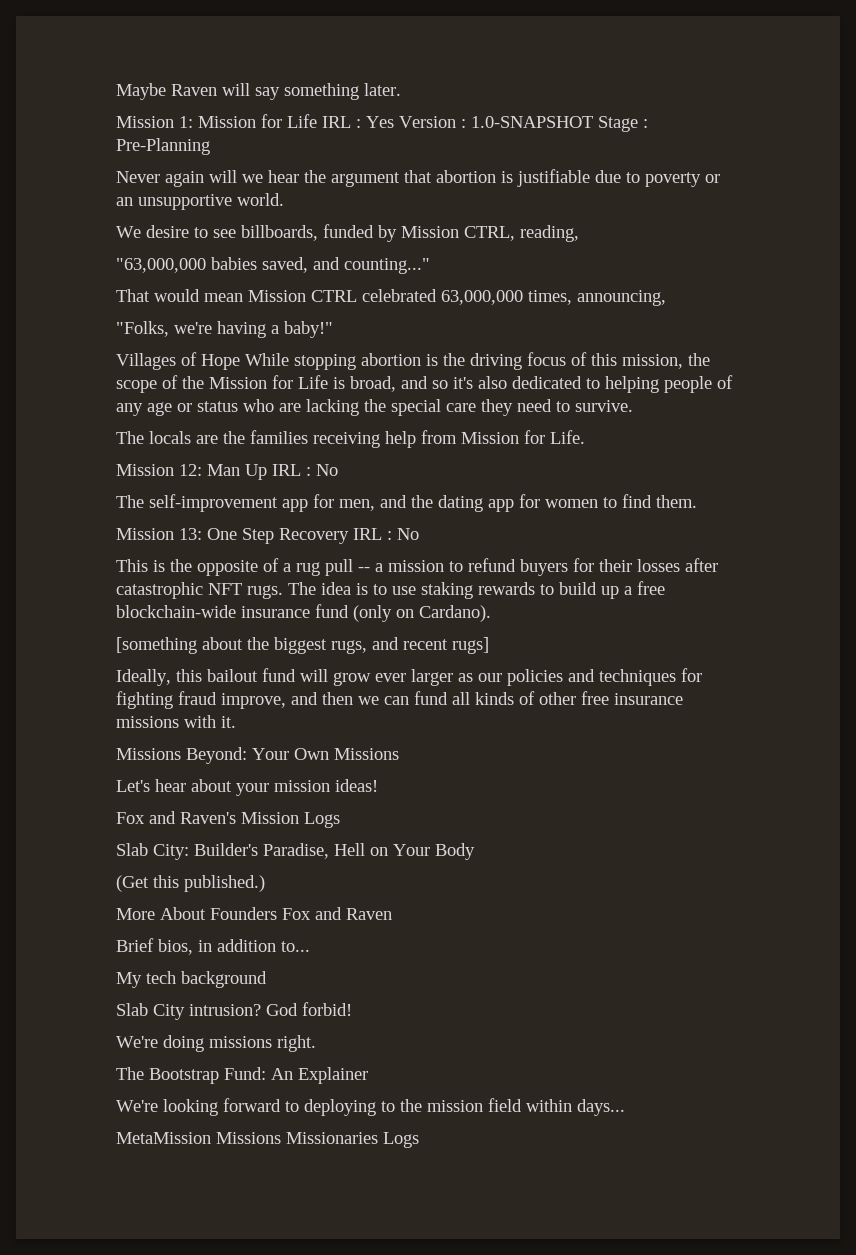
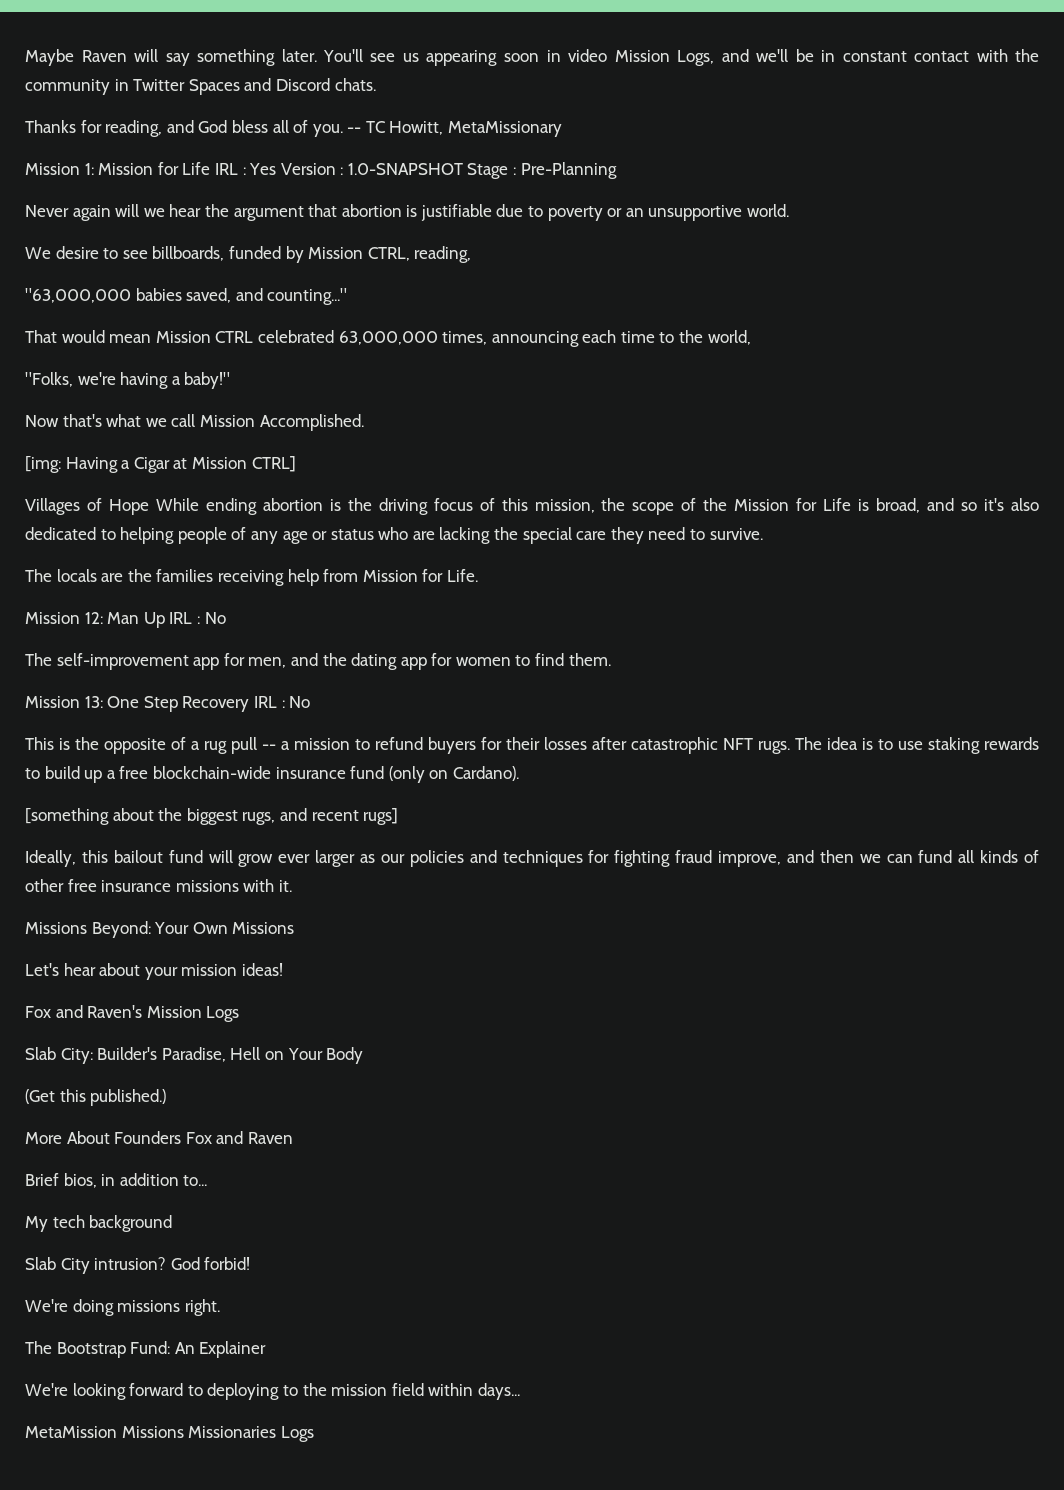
+ You'll see us appearing soon in video Mission Logs, and we'll be in constant contact with the community in Twitter Spaces and Discord chats.
+ Thanks for reading, and God bless all of you. -- TC Howitt, MetaMissionary
- That would mean Mission CTRL celebrated 63,000,000 times, announcing,
+ That would mean Mission CTRL celebrated 63,000,000 times, announcing each time to the world,
+ Now that's what we call Mission Accomplished.
+ [img: Having a Cigar at Mission CTRL]
- Villages of Hope While stopping abortion is the driving focus of this mission, the scope of the Mission for Life is broad, and so it's also dedicated to helping people of any age or status who are lacking the special care they need to survive.
+ Villages of Hope While ending abortion is the driving focus of this mission, the scope of the Mission for Life is broad, and so it's also dedicated to helping people of any age or status who are lacking the special care they need to survive.

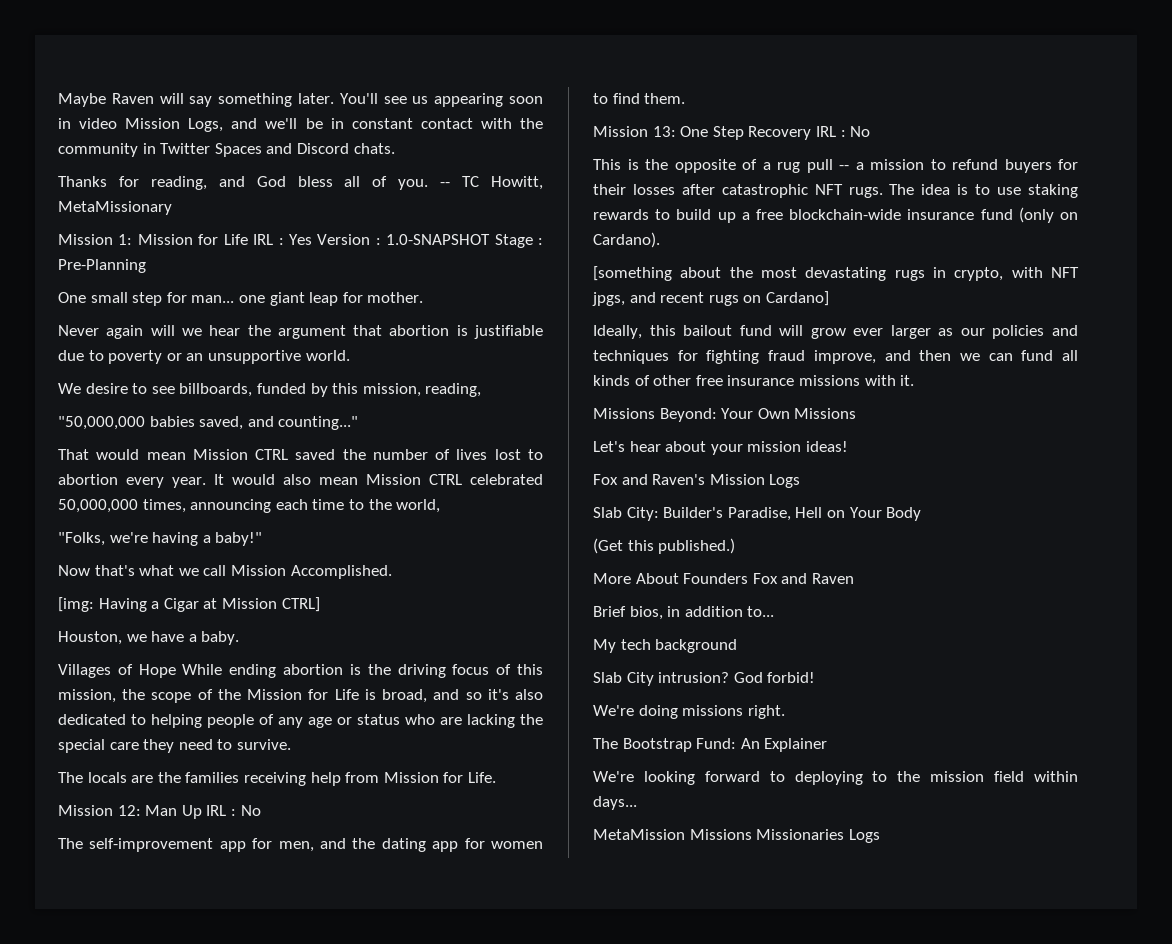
+ One small step for man... one giant leap for mother.
- We desire to see billboards, funded by Mission CTRL, reading,
+ We desire to see billboards, funded by this mission, reading,
- "63,000,000 babies saved, and counting..."
+ "50,000,000 babies saved, and counting..."
- That would mean Mission CTRL celebrated 63,000,000 times, announcing each time to the world,
+ That would mean Mission CTRL saved the number of lives lost to abortion every year. It would also mean Mission CTRL celebrated 50,000,000 times, announcing each time to the world,
+ Houston, we have a baby.
- [something about the biggest rugs, and recent rugs]
+ [something about the most devastating rugs in crypto, with NFT jpgs, and recent rugs on Cardano]

